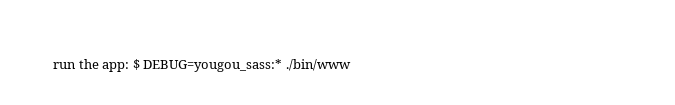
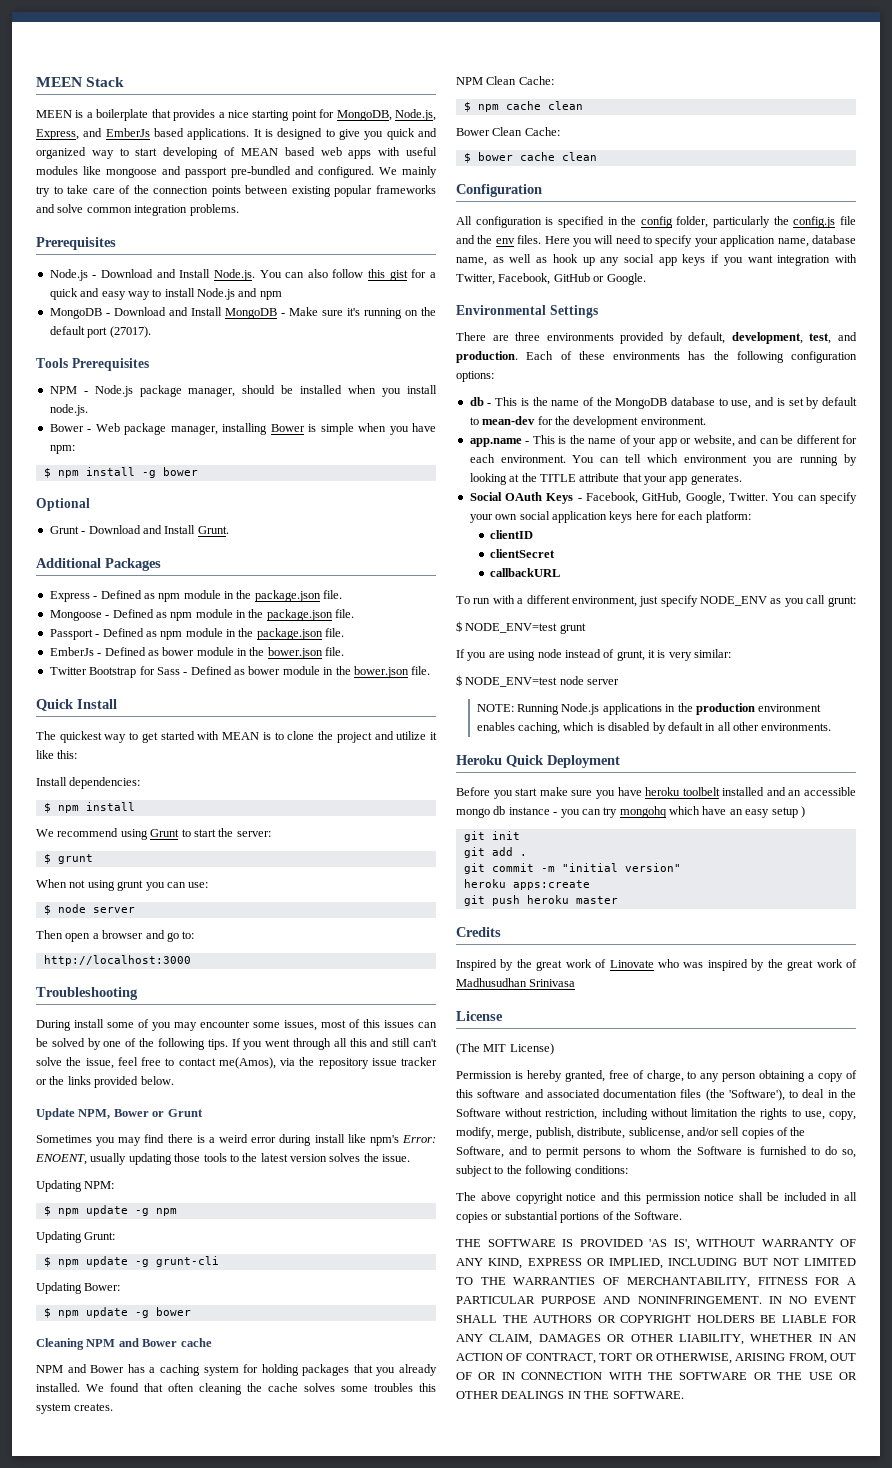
- run the app: $ DEBUG=yougou_sass:* ./bin/www
+ MEEN Stack
+ MEEN is a boilerplate that provides a nice starting point for MongoDB, Node.js, Express, and EmberJs based applications. It is designed to give you quick and organized way to start developing of MEAN based web apps with useful modules like mongoose and passport pre-bundled and configured. We mainly try to take care of the connection points between existing popular frameworks and solve common integration problems.
+ Prerequisites
+ Node.js - Download and Install Node.js. You can also follow this gist for a quick and easy way to install Node.js and npm
+ MongoDB - Download and Install MongoDB - Make sure it's running on the default port (27017).
+ Tools Prerequisites
+ NPM - Node.js package manager, should be installed when you install node.js.
+ Bower - Web package manager, installing Bower is simple when you have npm:
+ $ npm install -g bower
+ Optional
+ Grunt - Download and Install Grunt.
+ Additional Packages
+ Express - Defined as npm module in the package.json file.
+ Mongoose - Defined as npm module in the package.json file.
+ Passport - Defined as npm module in the package.json file.
+ EmberJs - Defined as bower module in the bower.json file.
+ Twitter Bootstrap for Sass - Defined as bower module in the bower.json file.
+ Quick Install
+ The quickest way to get started with MEAN is to clone the project and utilize it like this:
+ Install dependencies:
+ $ npm install
+ We recommend using Grunt to start the server:
+ $ grunt
+ When not using grunt you can use:
+ $ node server
+ Then open a browser and go to:
+ http://localhost:3000
+ Troubleshooting
+ During install some of you may encounter some issues, most of this issues can be solved by one of the following tips. If you went through all this and still can't solve the issue, feel free to contact me(Amos), via the repository issue tracker or the links provided below.
+ Update NPM, Bower or Grunt
+ Sometimes you may find there is a weird error during install like npm's Error: ENOENT, usually updating those tools to the latest version solves the issue.
+ Updating NPM:
+ $ npm update -g npm
+ Updating Grunt:
+ $ npm update -g grunt-cli
+ Updating Bower:
+ $ npm update -g bower
+ Cleaning NPM and Bower cache
+ NPM and Bower has a caching system for holding packages that you already installed. We found that often cleaning the cache solves some troubles this system creates.
+ NPM Clean Cache:
+ $ npm cache clean
+ Bower Clean Cache:
+ $ bower cache clean
+ Configuration
+ All configuration is specified in the config folder, particularly the config.js file and the env files. Here you will need to specify your application name, database name, as well as hook up any social app keys if you want integration with Twitter, Facebook, GitHub or Google.
+ Environmental Settings
+ There are three environments provided by default, development, test, and production. Each of these environments has the following configuration options:
+ db - This is the name of the MongoDB database to use, and is set by default to mean-dev for the development environment.
+ app.name - This is the name of your app or website, and can be different for each environment. You can tell which environment you are running by looking at the TITLE attribute that your app generates.
+ Social OAuth Keys - Facebook, GitHub, Google, Twitter. You can specify your own social application keys here for each platform:
+ clientID
+ clientSecret
+ callbackURL
+ To run with a different environment, just specify NODE_ENV as you call grunt:
+ $ NODE_ENV=test grunt
+ If you are using node instead of grunt, it is very similar:
+ $ NODE_ENV=test node server
+ NOTE: Running Node.js applications in the production environment enables caching, which is disabled by default in all other environments.
+ Heroku Quick Deployment
+ Before you start make sure you have heroku toolbelt installed and an accessible mongo db instance - you can try mongohq which have an easy setup )
+ git init
+ git add .
+ git commit -m "initial version"
+ heroku apps:create
+ git push heroku master
+ Credits
+ Inspired by the great work of Linovate who was inspired by the great work of Madhusudhan Srinivasa
+ License
+ (The MIT License)
+ Permission is hereby granted, free of charge, to any person obtaining a copy of this software and associated documentation files (the 'Software'), to deal in the Software without restriction, including without limitation the rights to use, copy, modify, merge, publish, distribute, sublicense, and/or sell copies of the Software, and to permit persons to whom the Software is furnished to do so, subject to the following conditions:
+ The above copyright notice and this permission notice shall be included in all copies or substantial portions of the Software.
+ THE SOFTWARE IS PROVIDED 'AS IS', WITHOUT WARRANTY OF ANY KIND, EXPRESS OR IMPLIED, INCLUDING BUT NOT LIMITED TO THE WARRANTIES OF MERCHANTABILITY, FITNESS FOR A PARTICULAR PURPOSE AND NONINFRINGEMENT. IN NO EVENT SHALL THE AUTHORS OR COPYRIGHT HOLDERS BE LIABLE FOR ANY CLAIM, DAMAGES OR OTHER LIABILITY, WHETHER IN AN ACTION OF CONTRACT, TORT OR OTHERWISE, ARISING FROM, OUT OF OR IN CONNECTION WITH THE SOFTWARE OR THE USE OR OTHER DEALINGS IN THE SOFTWARE.

